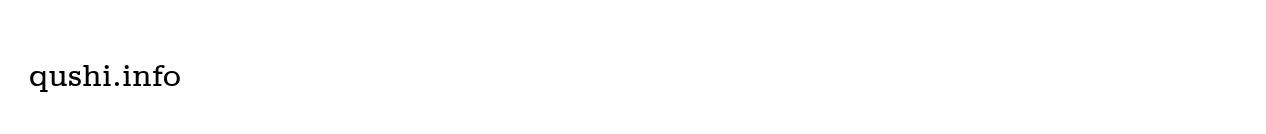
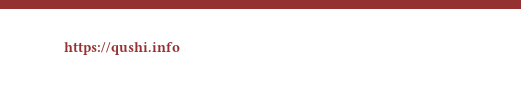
- qushi.info
+ https://qushi.info

